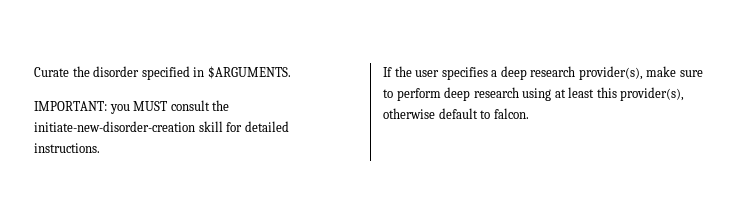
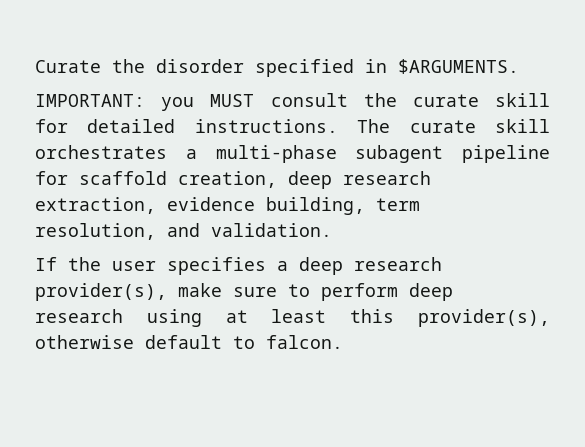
- IMPORTANT: you MUST consult the initiate-new-disorder-creation skill for detailed instructions.
+ IMPORTANT: you MUST consult the curate skill for detailed instructions. The curate skill orchestrates a multi-phase subagent pipeline for scaffold creation, deep research extraction, evidence building, term resolution, and validation.

